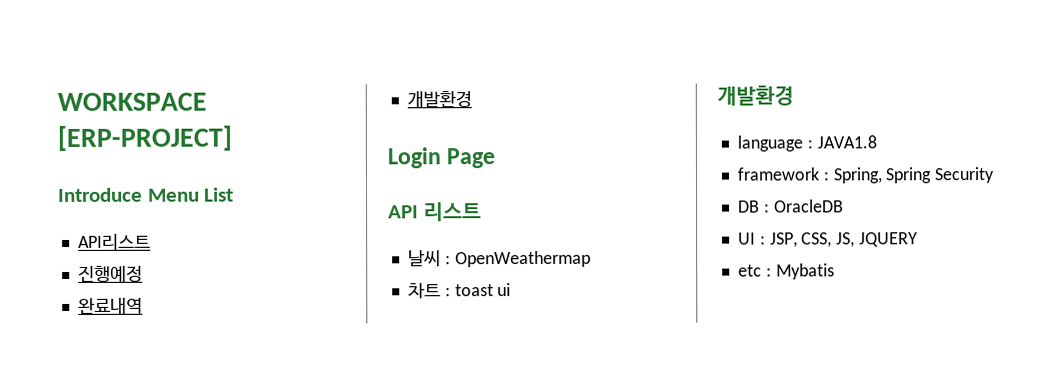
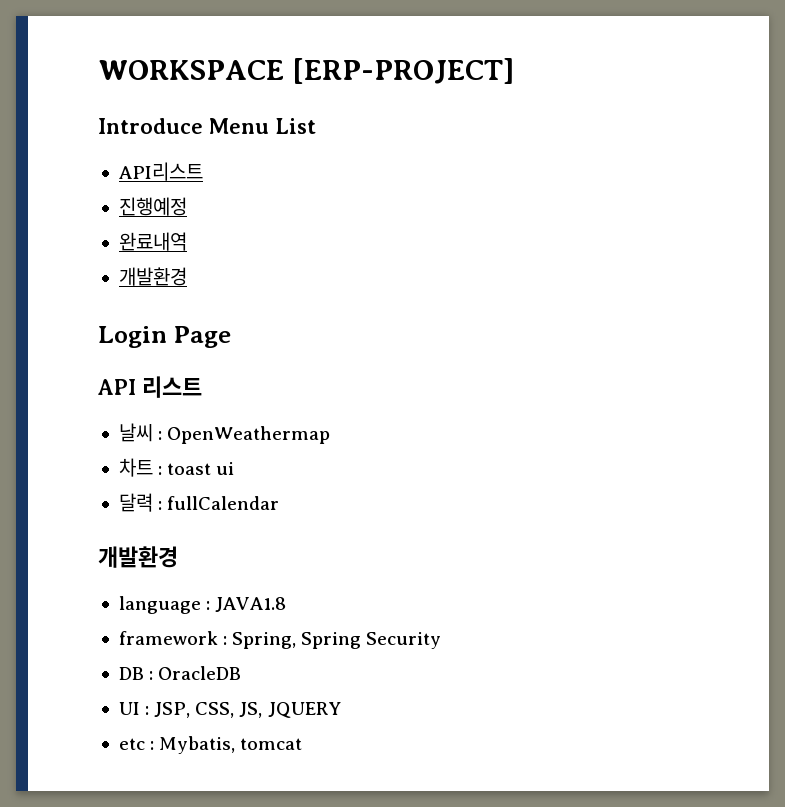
+ 달력 : fullCalendar
- etc : Mybatis
+ etc : Mybatis, tomcat

